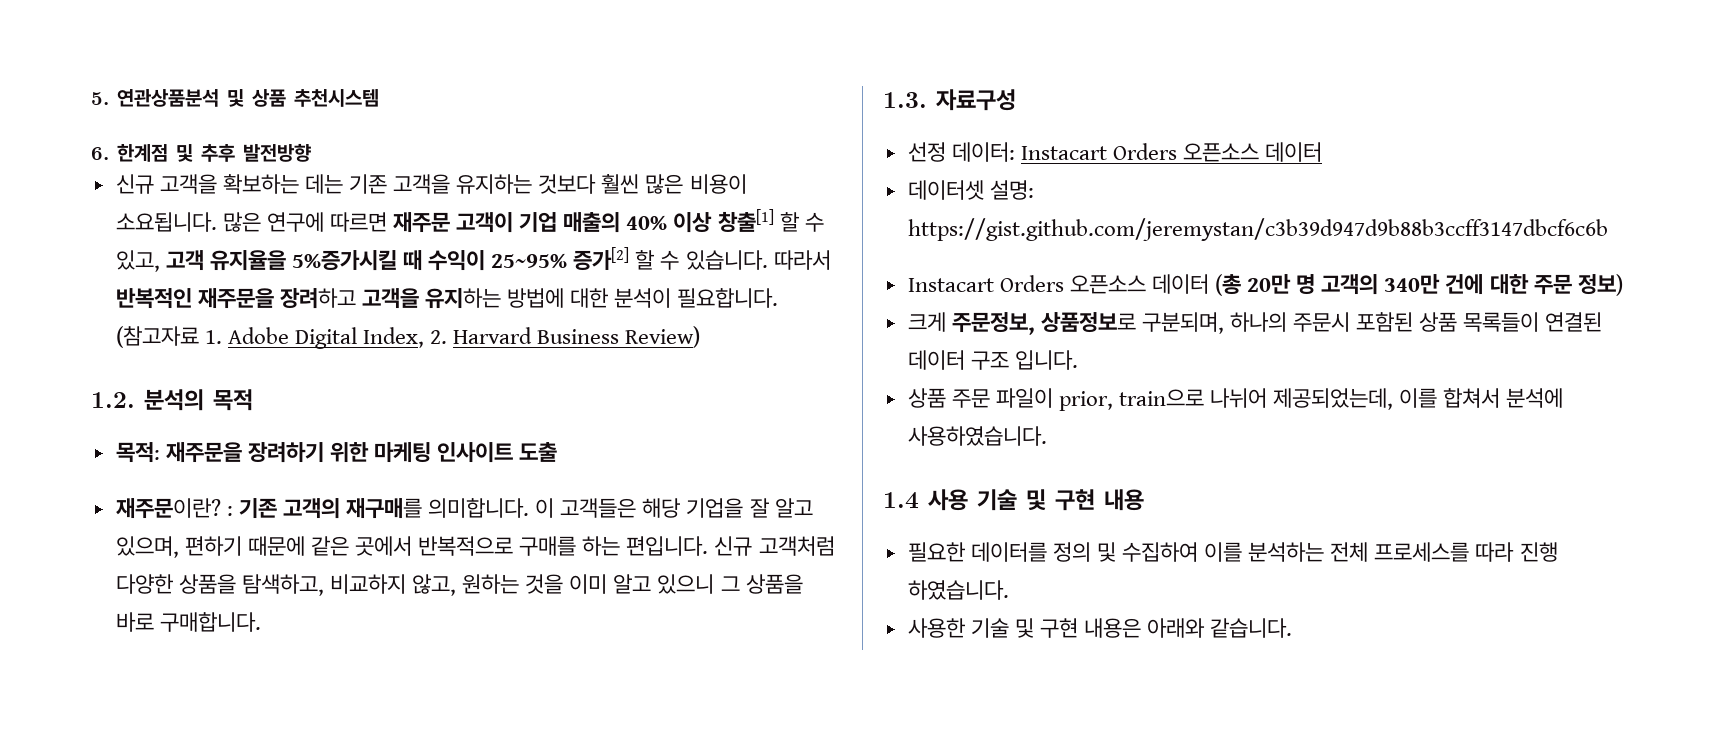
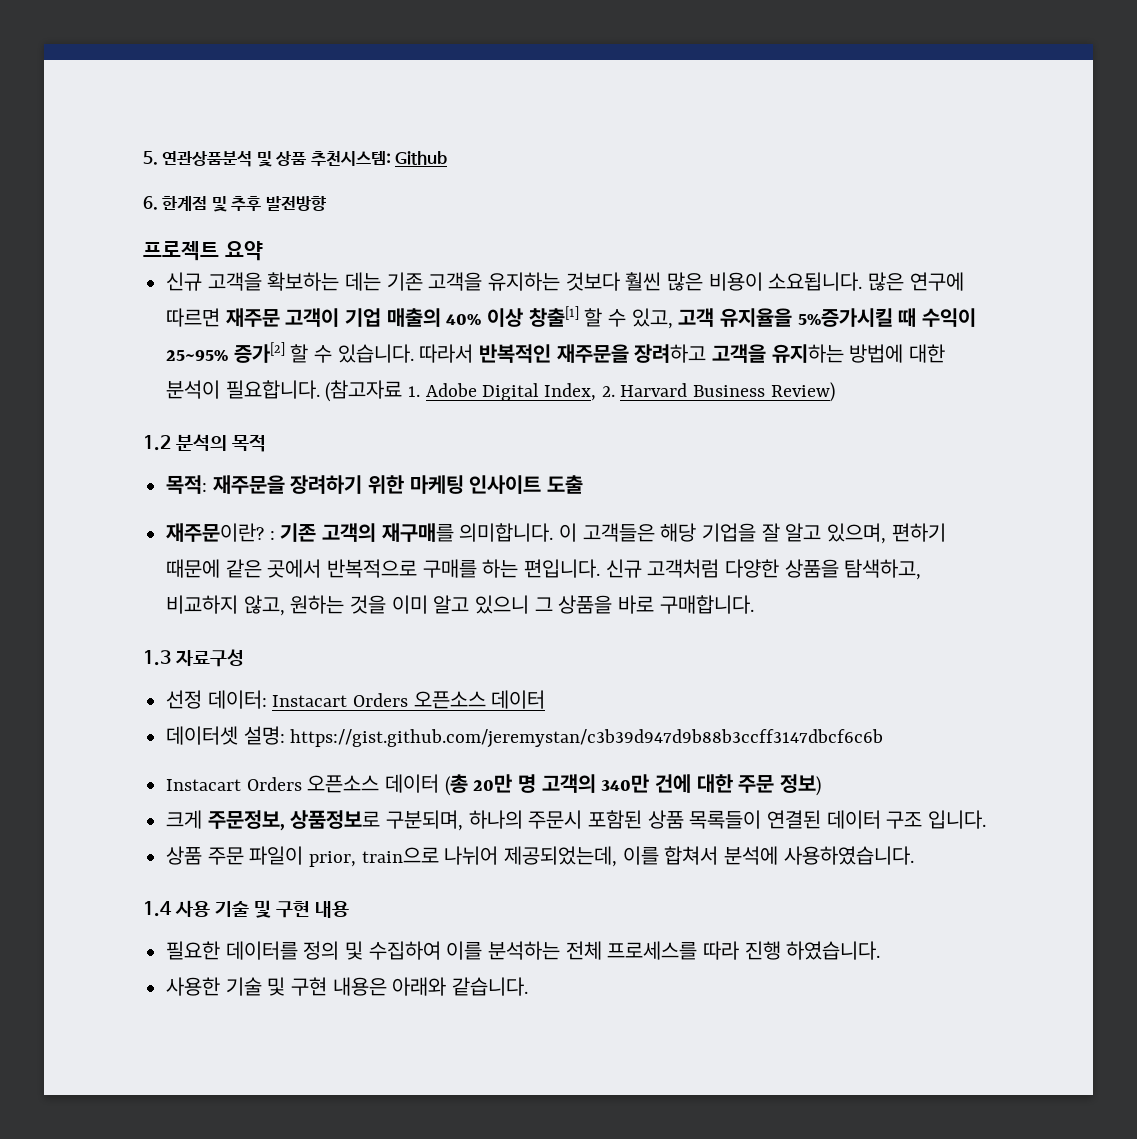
- 5. 연관상품분석 및 상품 추천시스템
+ 5. 연관상품분석 및 상품 추천시스템: Github
+ 프로젝트 요약
- 1.2. 분석의 목적
+ 1.2 분석의 목적
- 1.3. 자료구성
+ 1.3 자료구성

